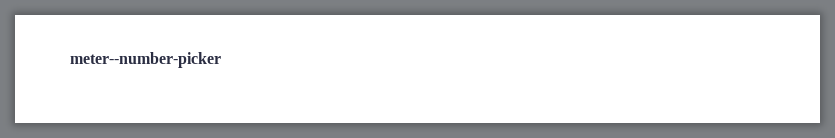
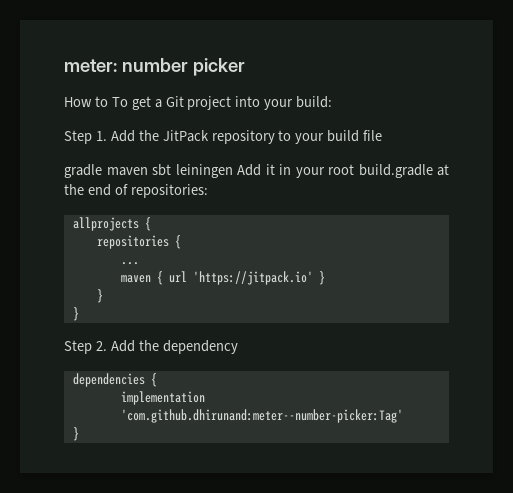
- meter--number-picker
+ meter: number picker
+ How to To get a Git project into your build:
+ Step 1. Add the JitPack repository to your build file
+ gradle maven sbt leiningen Add it in your root build.gradle at the end of repositories:
+ allprojects {
+ repositories {
+ ...
+ maven { url 'https://jitpack.io' }
+ }
+ }
+ Step 2. Add the dependency
+ dependencies {
+ implementation 'com.github.dhirunand:meter--number-picker:Tag'
+ }

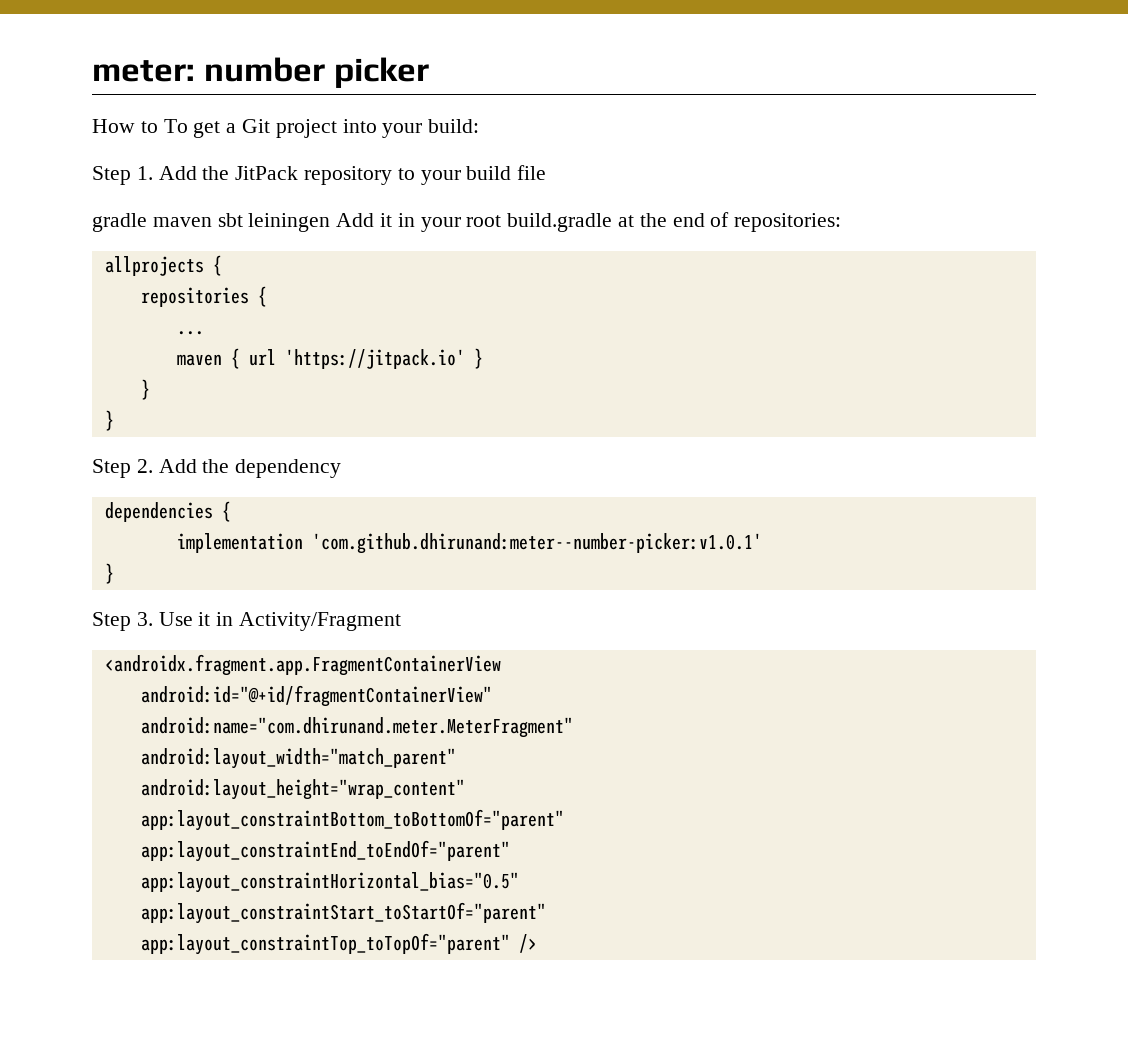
- implementation 'com.github.dhirunand:meter--number-picker:Tag'
+ implementation 'com.github.dhirunand:meter--number-picker:v1.0.1'
  }
+ Step 3. Use it in Activity/Fragment
+ <androidx.fragment.app.FragmentContainerView
+ android:id="@+id/fragmentContainerView"
+ android:name="com.dhirunand.meter.MeterFragment"
+ android:layout_width="match_parent"
+ android:layout_height="wrap_content"
+ app:layout_constraintBottom_toBottomOf="parent"
+ app:layout_constraintEnd_toEndOf="parent"
+ app:layout_constraintHorizontal_bias="0.5"
+ app:layout_constraintStart_toStartOf="parent"
+ app:layout_constraintTop_toTopOf="parent" />

